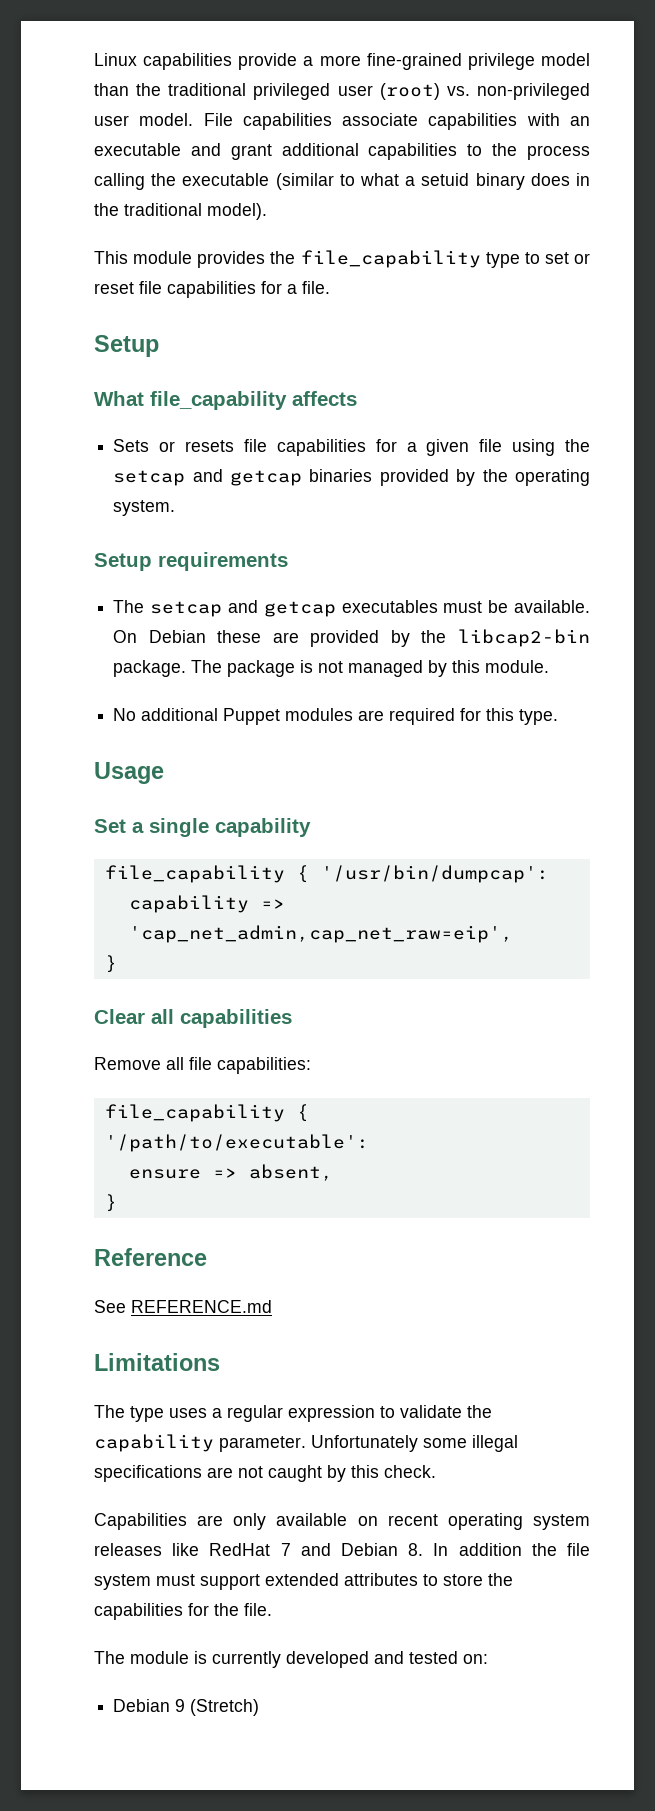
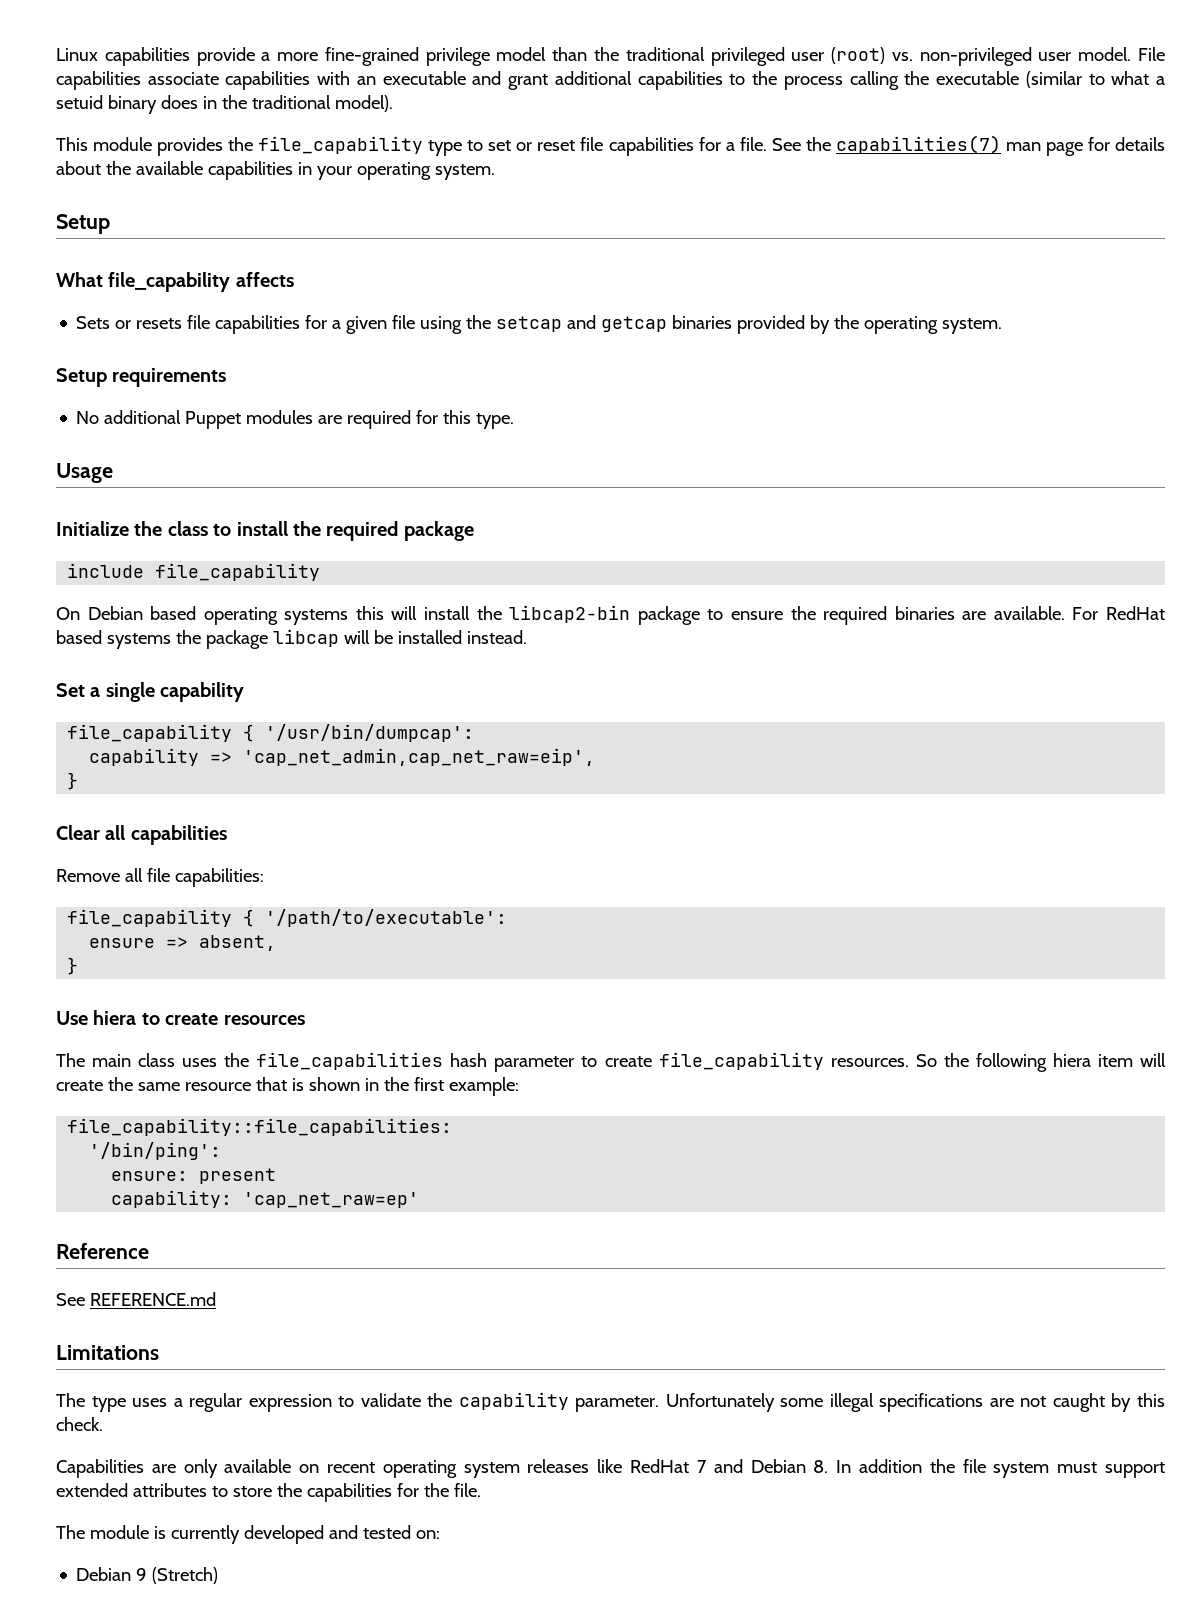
+ See the capabilities(7) man page for details about the available capabilities in your operating system.
- The setcap and getcap executables must be available. On Debian these are provided by the libcap2-bin package. The package is not managed by this module.
+ Initialize the class to install the required package
+ include file_capability
+ On Debian based operating systems this will install the libcap2-bin package to ensure the required binaries are available. For RedHat based systems the package libcap will be installed instead.
+ Use hiera to create resources
+ The main class uses the file_capabilities hash parameter to create file_capability resources. So the following hiera item will create the same resource that is shown in the first example:
+ file_capability::file_capabilities:
+ '/bin/ping':
+ ensure: present
+ capability: 'cap_net_raw=ep'

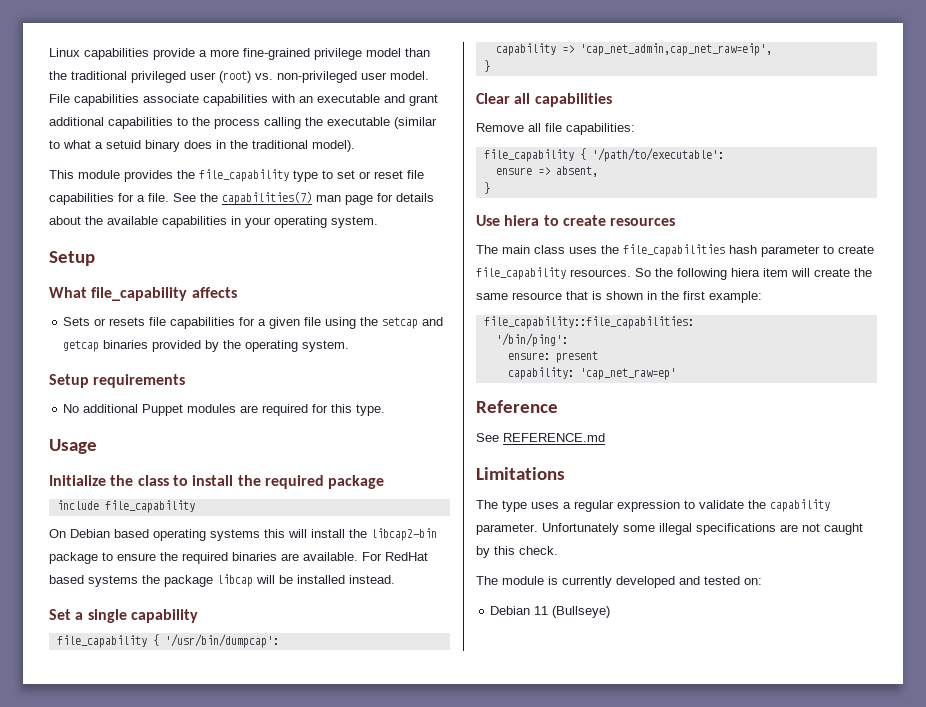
- Capabilities are only available on recent operating system releases like RedHat 7 and Debian 8. In addition the file system must support extended attributes to store the capabilities for the file.
- Debian 9 (Stretch)
+ Debian 11 (Bullseye)

